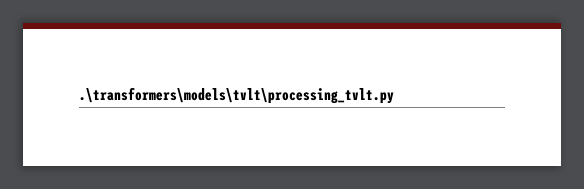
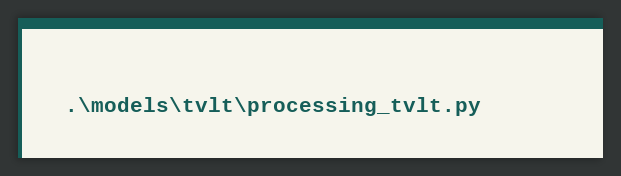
- .\transformers\models\tvlt\processing_tvlt.py
+ .\models\tvlt\processing_tvlt.py

